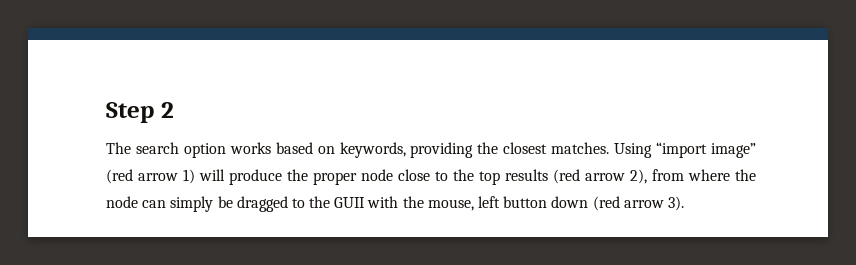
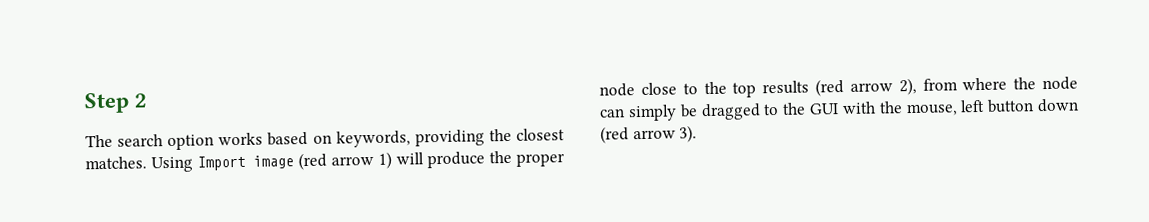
- Using “import image” (red arrow 1) will produce the proper node close to the top results (red arrow 2), from where the node can simply be dragged to the GUII with the mouse, left button down (red arrow 3).
+ Using Import image (red arrow 1) will produce the proper node close to the top results (red arrow 2), from where the node can simply be dragged to the GUI with the mouse, left button down (red arrow 3).

